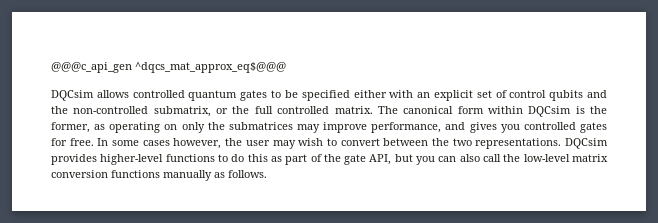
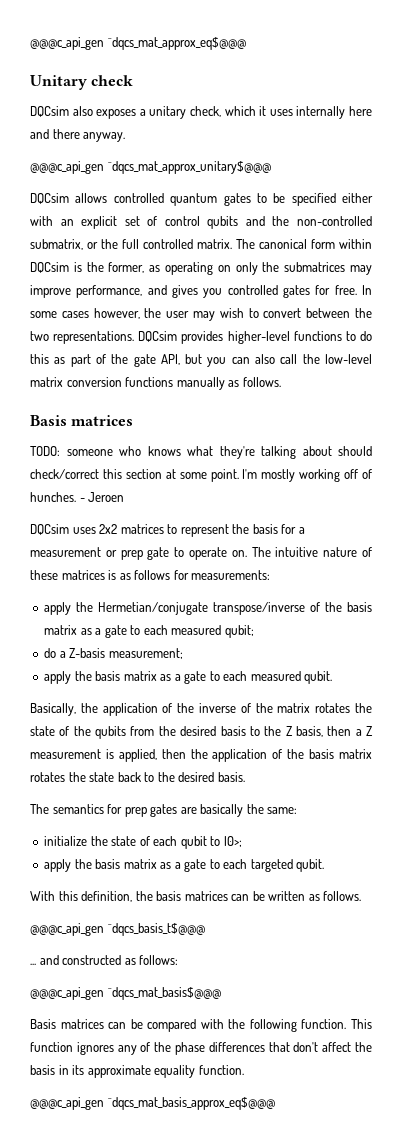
+ Unitary check
+ DQCsim also exposes a unitary check, which it uses internally here and there anyway.
+ @@@c_api_gen ^dqcs_mat_approx_unitary$@@@
  DQCsim provides higher-level functions to do this as part of the gate API, but you can also call the low-level matrix conversion functions manually as follows.
+ Basis matrices
+ TODO: someone who knows what they're talking about should check/correct this section at some point. I'm mostly working off of hunches. - Jeroen
+ DQCsim uses 2x2 matrices to represent the basis for a measurement or prep gate to operate on. The intuitive nature of these matrices is as follows for measurements:
+ apply the Hermetian/conjugate transpose/inverse of the basis matrix as a gate to each measured qubit;
+ do a Z-basis measurement;
+ apply the basis matrix as a gate to each measured qubit.
+ Basically, the application of the inverse of the matrix rotates the state of the qubits from the desired basis to the Z basis, then a Z measurement is applied, then the application of the basis matrix rotates the state back to the desired basis.
+ The semantics for prep gates are basically the same:
+ initialize the state of each qubit to |0>;
+ apply the basis matrix as a gate to each targeted qubit.
+ With this definition, the basis matrices can be written as follows.
+ @@@c_api_gen ^dqcs_basis_t$@@@
+ ... and constructed as follows:
+ @@@c_api_gen ^dqcs_mat_basis$@@@
+ Basis matrices can be compared with the following function. This function ignores any of the phase differences that don't affect the basis in its approximate equality function.
+ @@@c_api_gen ^dqcs_mat_basis_approx_eq$@@@

